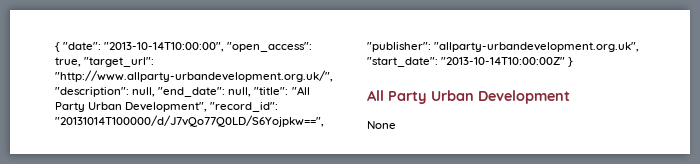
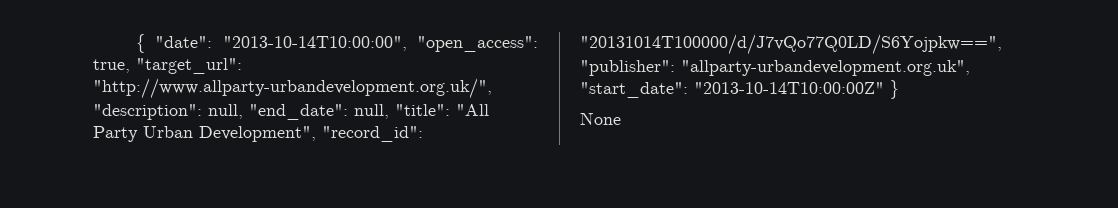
- All Party Urban Development

